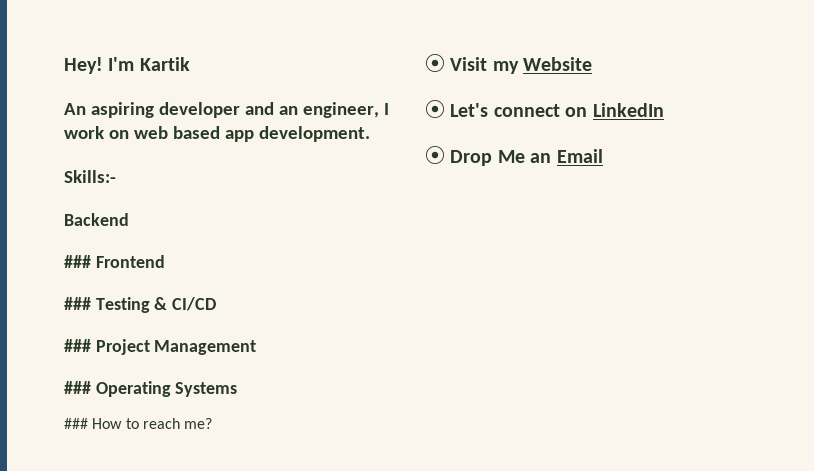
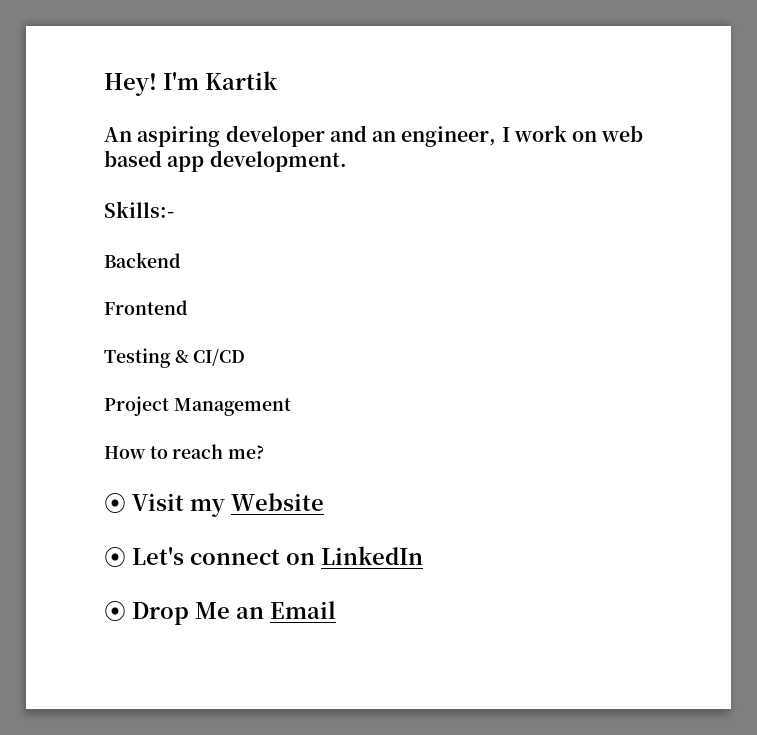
- ### Frontend
+ Frontend
- ### Testing & CI/CD
+ Testing & CI/CD
- ### Project Management
+ Project Management
- ### Operating Systems
- ### How to reach me?
+ How to reach me?

